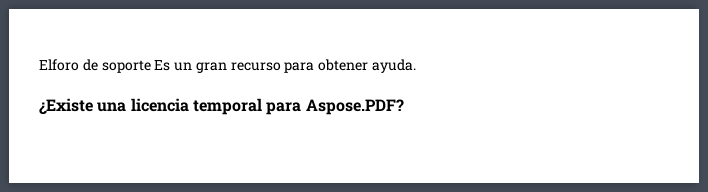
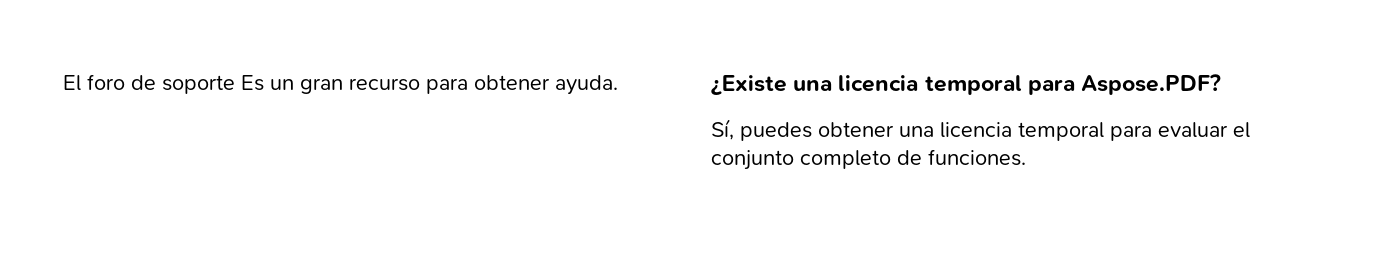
- Elforo de soporte Es un gran recurso para obtener ayuda.
+ El foro de soporte Es un gran recurso para obtener ayuda.
+ Sí, puedes obtener una licencia temporal para evaluar el conjunto completo de funciones.

